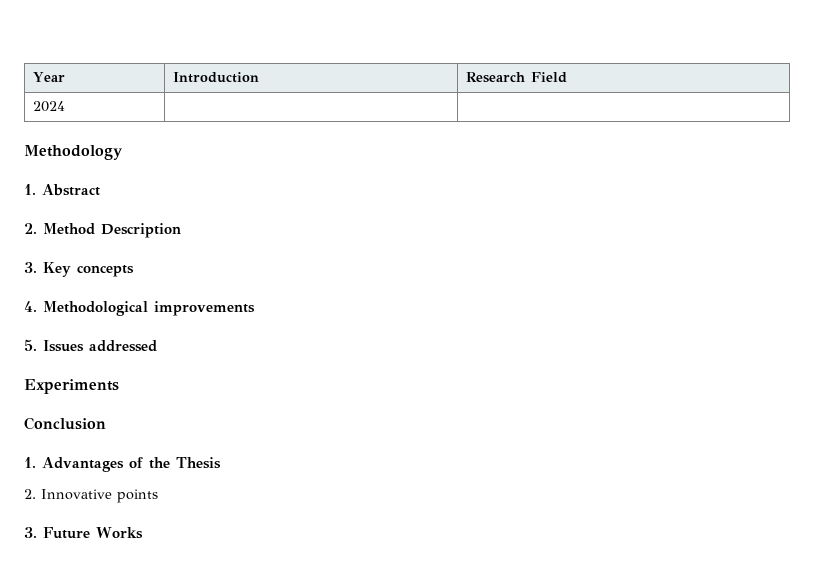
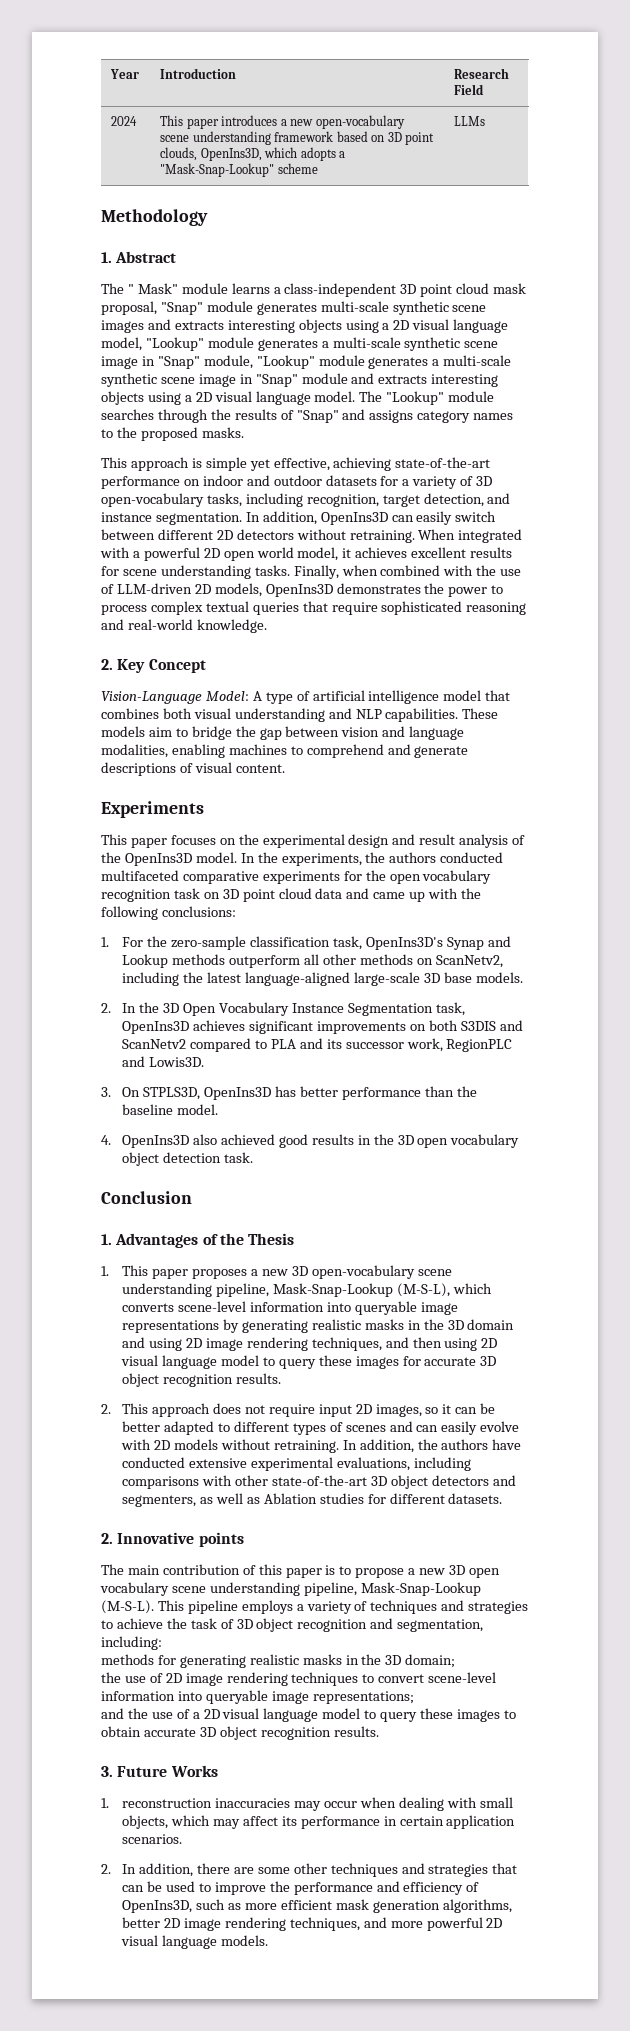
- 2024 | |
+ 2024 | This paper introduces a new open-vocabulary scene understanding framework based on 3D point clouds, OpenIns3D, which adopts a "Mask-Snap-Lookup" scheme | LLMs
  Methodology
  1. Abstract
- 2. Method Description
- 3. Key concepts
- 4. Methodological improvements
- 5. Issues addressed
+ The " Mask" module learns a class-independent 3D point cloud mask proposal, "Snap" module generates multi-scale synthetic scene images and extracts interesting objects using a 2D visual language model, "Lookup" module generates a multi-scale synthetic scene image in "Snap" module, "Lookup" module generates a multi-scale synthetic scene image in "Snap" module and extracts interesting objects using a 2D visual language model. The "Lookup" module searches through the results of "Snap" and assigns category names to the proposed masks.
+ This approach is simple yet effective, achieving state-of-the-art performance on indoor and outdoor datasets for a variety of 3D open-vocabulary tasks, including recognition, target detection, and instance segmentation. In addition, OpenIns3D can easily switch between different 2D detectors without retraining. When integrated with a powerful 2D open world model, it achieves excellent results for scene understanding tasks. Finally, when combined with the use of LLM-driven 2D models, OpenIns3D demonstrates the power to process complex textual queries that require sophisticated reasoning and real-world knowledge.
+ 2. Key Concept
+ Vision-Language Model: A type of artificial intelligence model that combines both visual understanding and NLP capabilities. These models aim to bridge the gap between vision and language modalities, enabling machines to comprehend and generate descriptions of visual content.
  Experiments
+ This paper focuses on the experimental design and result analysis of the OpenIns3D model. In the experiments, the authors conducted multifaceted comparative experiments for the open vocabulary recognition task on 3D point cloud data and came up with the following conclusions:
+ 1. For the zero-sample classification task, OpenIns3D's Synap and Lookup methods outperform all other methods on ScanNetv2, including the latest language-aligned large-scale 3D base models.
+ 2. In the 3D Open Vocabulary Instance Segmentation task, OpenIns3D achieves significant improvements on both S3DIS and ScanNetv2 compared to PLA and its successor work, RegionPLC and Lowis3D.
+ 3. On STPLS3D, OpenIns3D has better performance than the baseline model.
+ 4. OpenIns3D also achieved good results in the 3D open vocabulary object detection task.
+ 1. This paper proposes a new 3D open-vocabulary scene understanding pipeline, Mask-Snap-Lookup (M-S-L), which converts scene-level information into queryable image representations by generating realistic masks in the 3D domain and using 2D image rendering techniques, and then using 2D visual language model to query these images for accurate 3D object recognition results.
+ 2. This approach does not require input 2D images, so it can be better adapted to different types of scenes and can easily evolve with 2D models without retraining. In addition, the authors have conducted extensive experimental evaluations, including comparisons with other state-of-the-art 3D object detectors and segmenters, as well as Ablation studies for different datasets.
  2. Innovative points
+ The main contribution of this paper is to propose a new 3D open vocabulary scene understanding pipeline, Mask-Snap-Lookup (M-S-L). This pipeline employs a variety of techniques and strategies to achieve the task of 3D object recognition and segmentation, including:
+ methods for generating realistic masks in the 3D domain;
+ the use of 2D image rendering techniques to convert scene-level information into queryable image representations;
+ and the use of a 2D visual language model to query these images to obtain accurate 3D object recognition results.
  3. Future Works
+ 1. reconstruction inaccuracies may occur when dealing with small objects, which may affect its performance in certain application scenarios.
+ 2. In addition, there are some other techniques and strategies that can be used to improve the performance and efficiency of OpenIns3D, such as more efficient mask generation algorithms, better 2D image rendering techniques, and more powerful 2D visual language models.

